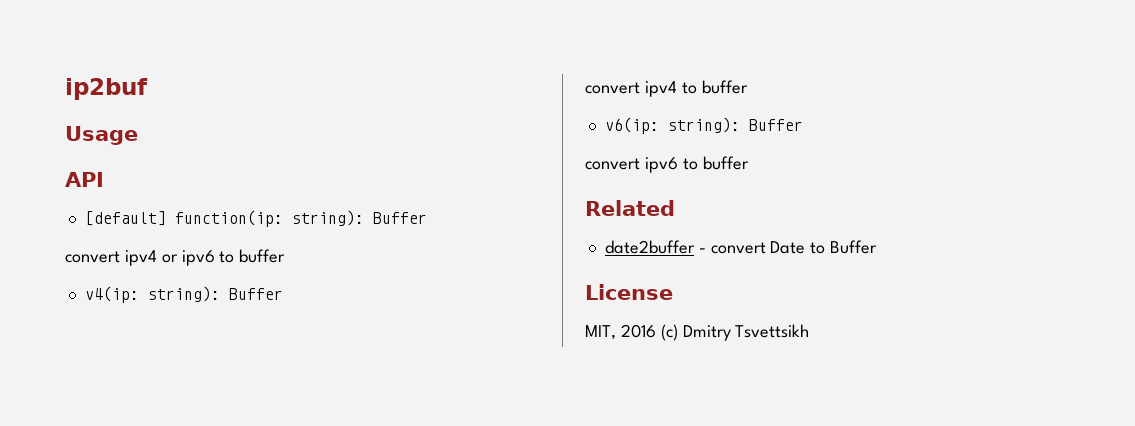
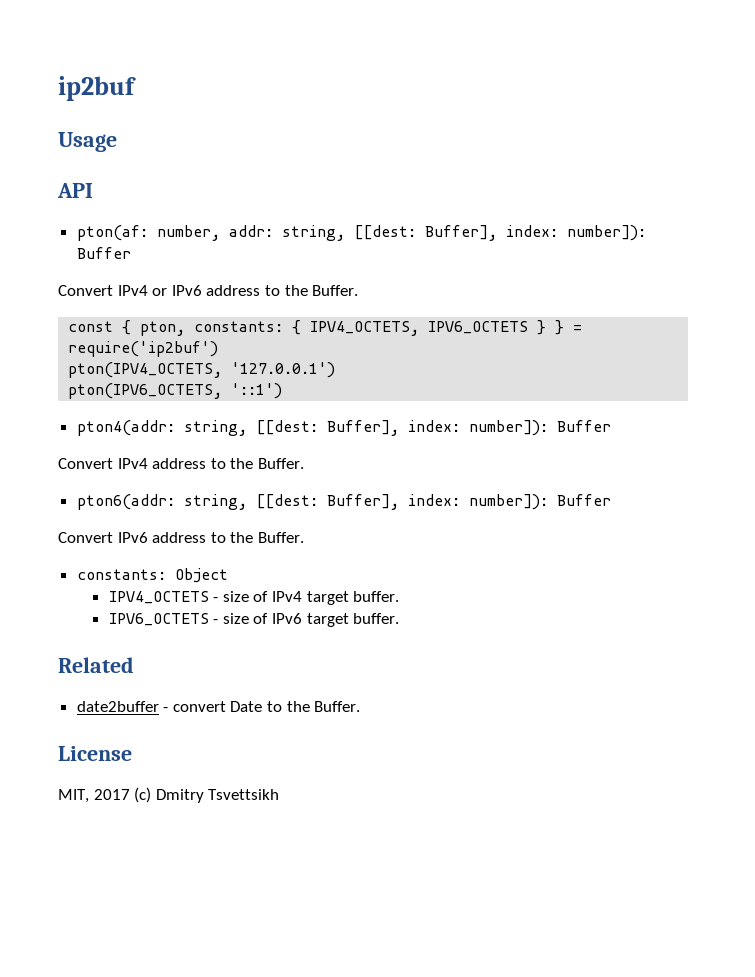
- [default] function(ip: string): Buffer
- convert ipv4 or ipv6 to buffer
- v4(ip: string): Buffer
- convert ipv4 to buffer
- v6(ip: string): Buffer
- convert ipv6 to buffer
+ pton(af: number, addr: string, [[dest: Buffer], index: number]): Buffer
+ Convert IPv4 or IPv6 address to the Buffer.
+ const { pton, constants: { IPV4_OCTETS, IPV6_OCTETS } } = require('ip2buf')
+ pton(IPV4_OCTETS, '127.0.0.1')
+ pton(IPV6_OCTETS, '::1')
+ pton4(addr: string, [[dest: Buffer], index: number]): Buffer
+ Convert IPv4 address to the Buffer.
+ pton6(addr: string, [[dest: Buffer], index: number]): Buffer
+ Convert IPv6 address to the Buffer.
+ constants: Object
+ IPV4_OCTETS - size of IPv4 target buffer.
+ IPV6_OCTETS - size of IPv6 target buffer.
- date2buffer - convert Date to Buffer
+ date2buffer - convert Date to the Buffer.
- MIT, 2016 (c) Dmitry Tsvettsikh
+ MIT, 2017 (c) Dmitry Tsvettsikh

